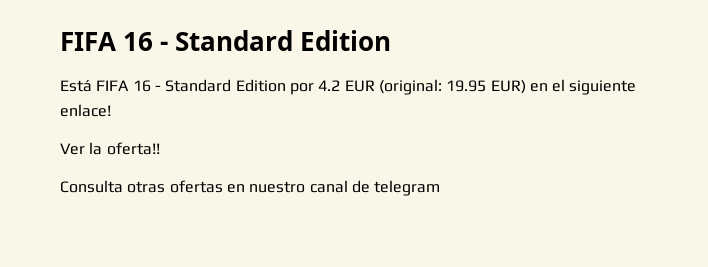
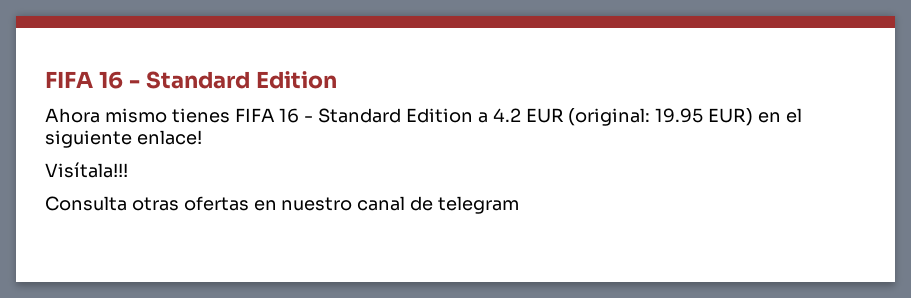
- Está FIFA 16 - Standard Edition por 4.2 EUR (original: 19.95 EUR) en el siguiente enlace!
+ Ahora mismo tienes FIFA 16 - Standard Edition a 4.2 EUR (original: 19.95 EUR) en el siguiente enlace!
- Ver la oferta!!
+ Visítala!!!

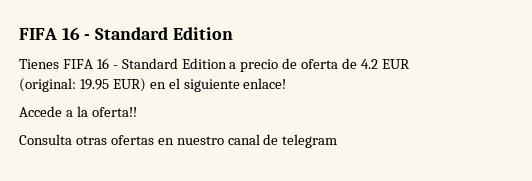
- Ahora mismo tienes FIFA 16 - Standard Edition a 4.2 EUR (original: 19.95 EUR) en el siguiente enlace!
+ Tienes FIFA 16 - Standard Edition a precio de oferta de 4.2 EUR (original: 19.95 EUR) en el siguiente enlace!
- Visítala!!!
+ Accede a la oferta!!

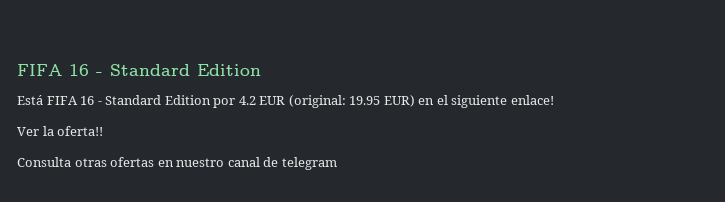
- Tienes FIFA 16 - Standard Edition a precio de oferta de 4.2 EUR (original: 19.95 EUR) en el siguiente enlace!
+ Está FIFA 16 - Standard Edition por 4.2 EUR (original: 19.95 EUR) en el siguiente enlace!
- Accede a la oferta!!
+ Ver la oferta!!

